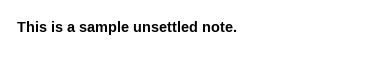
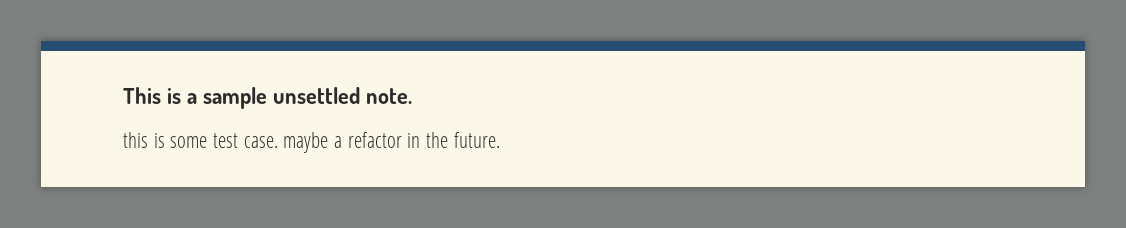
+ this is some test case. maybe a refactor in the future.

